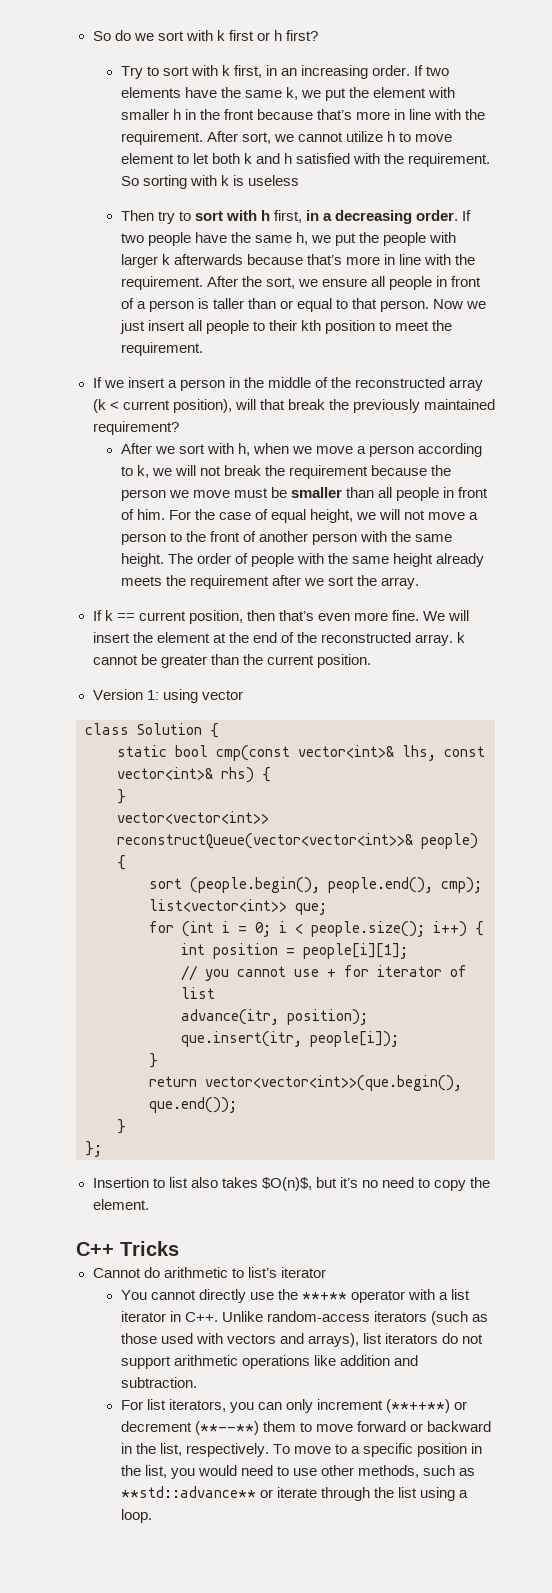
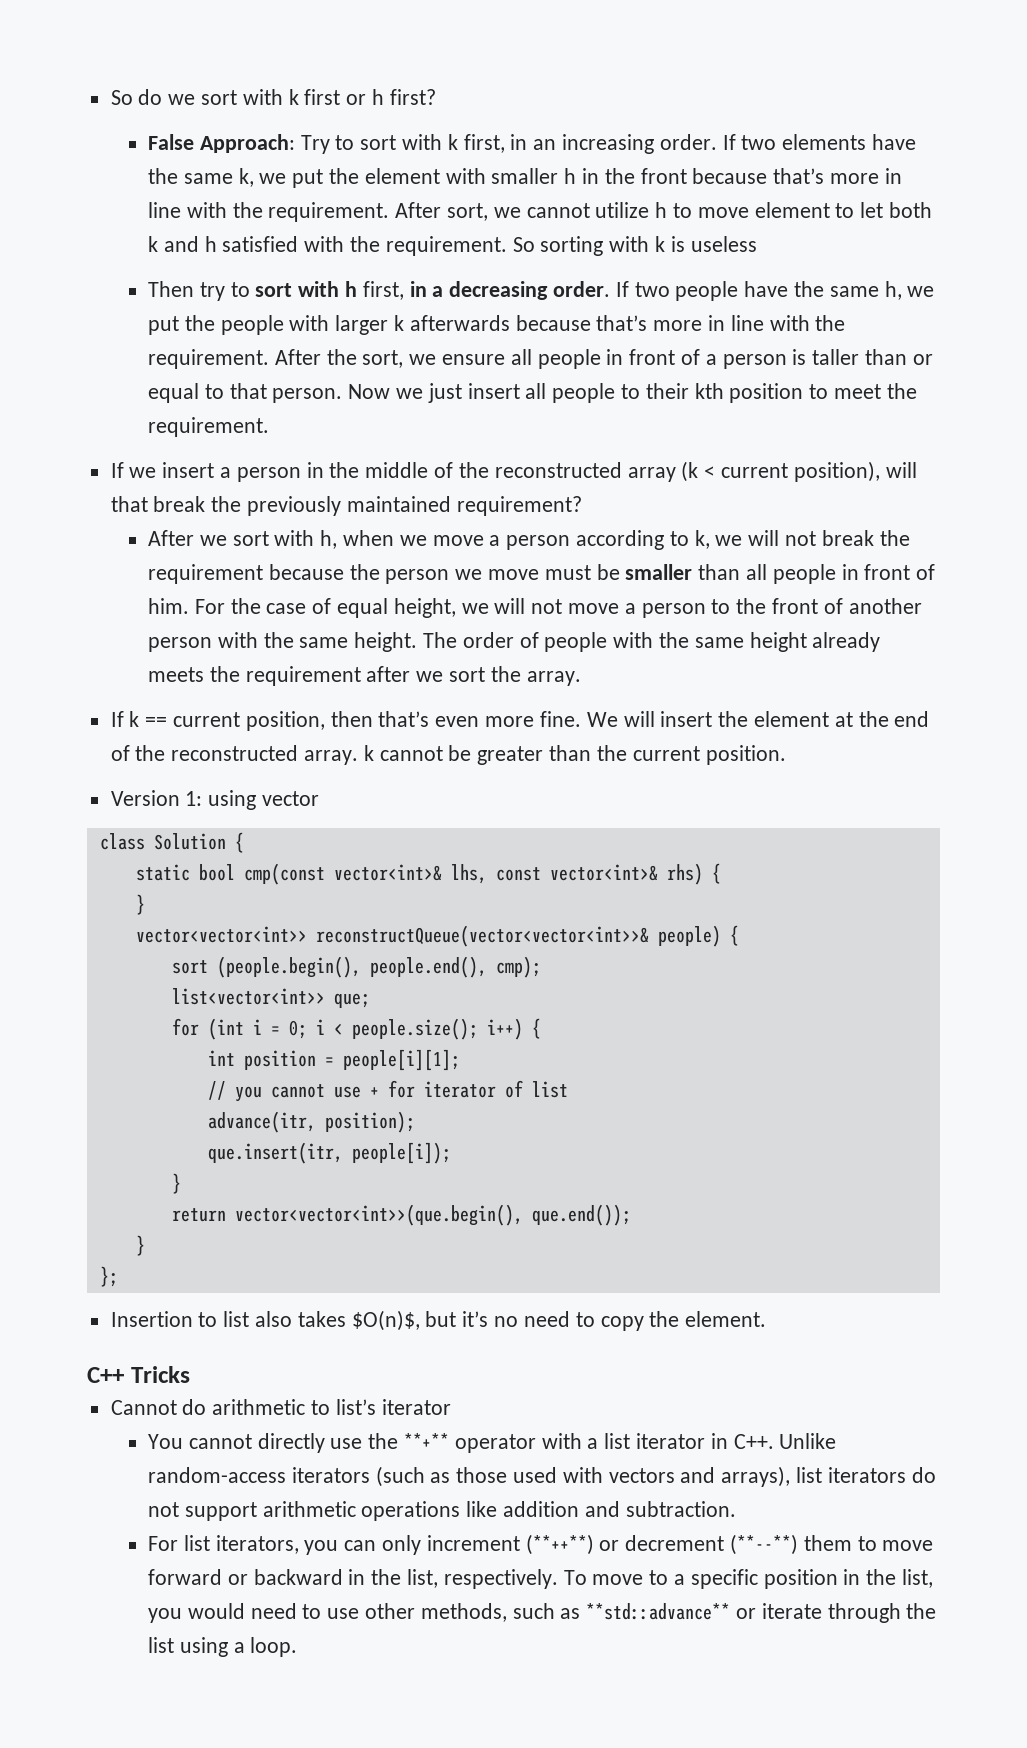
- Try to sort with k first, in an increasing order.
+ False Approach: Try to sort with k first, in an increasing order.

